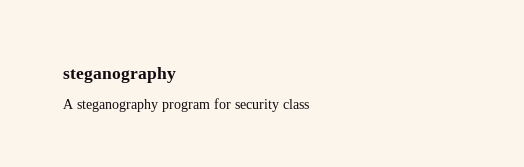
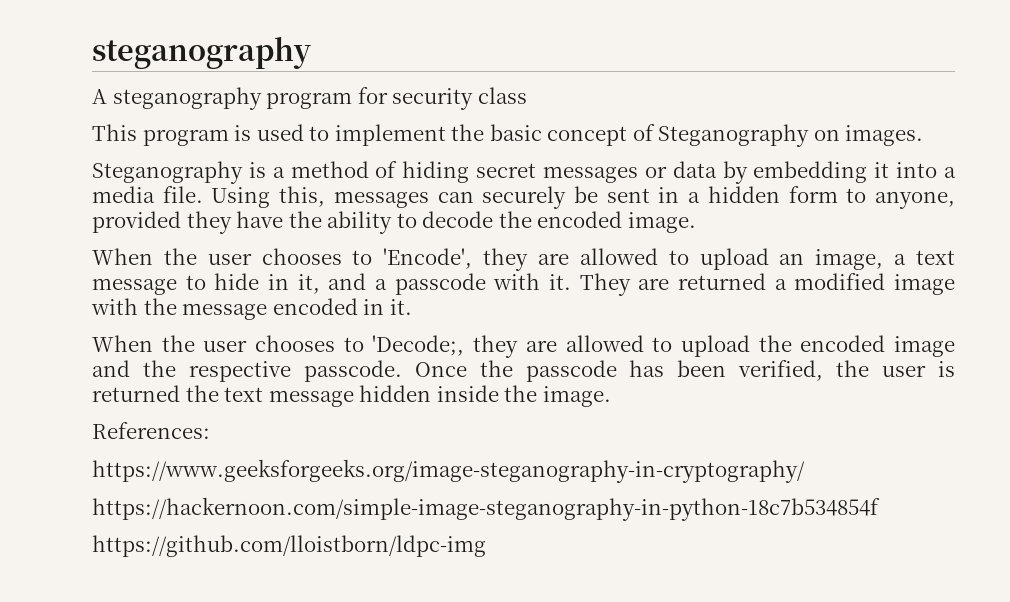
+ This program is used to implement the basic concept of Steganography on images.
+ Steganography is a method of hiding secret messages or data by embedding it into a media file. Using this, messages can securely be sent in a hidden form to anyone, provided they have the ability to decode the encoded image.
+ When the user chooses to 'Encode', they are allowed to upload an image, a text message to hide in it, and a passcode with it. They are returned a modified image with the message encoded in it.
+ When the user chooses to 'Decode;, they are allowed to upload the encoded image and the respective passcode. Once the passcode has been verified, the user is returned the text message hidden inside the image.
+ References:
+ https://www.geeksforgeeks.org/image-steganography-in-cryptography/
+ https://hackernoon.com/simple-image-steganography-in-python-18c7b534854f
+ https://github.com/lloistborn/ldpc-img

